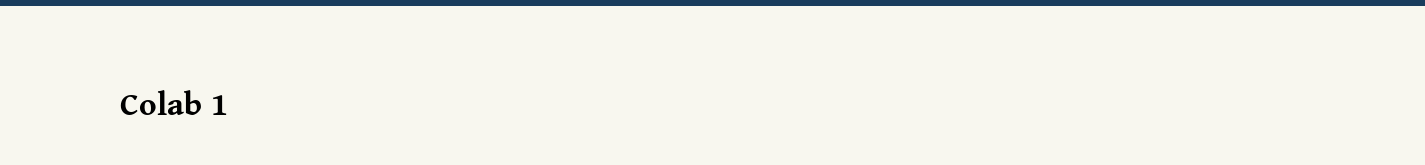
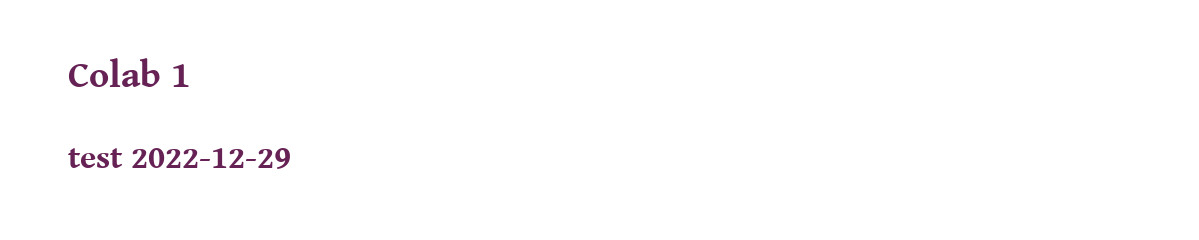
+ test 2022-12-29

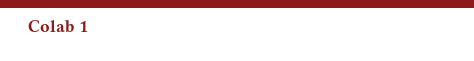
- test 2022-12-29

